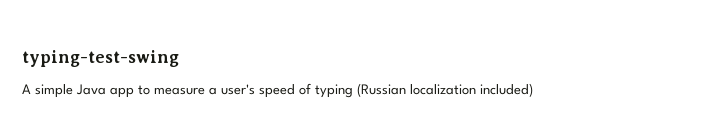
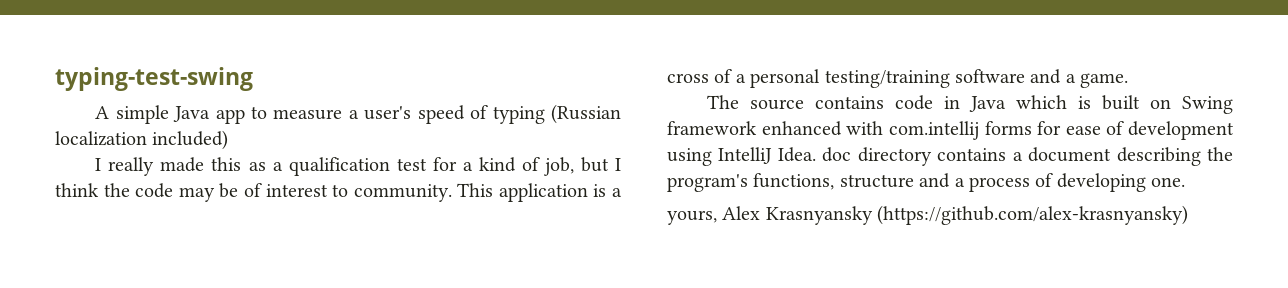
+ I really made this as a qualification test for a kind of job, but I think the code may be of interest to community. This application is a cross of a personal testing/training software and a game.
+ The source contains code in Java which is built on Swing framework enhanced with com.intellij forms for ease of development using IntelliJ Idea. doc directory contains a document describing the program's functions, structure and a process of developing one.
+ yours, Alex Krasnyansky (https://github.com/alex-krasnyansky)

